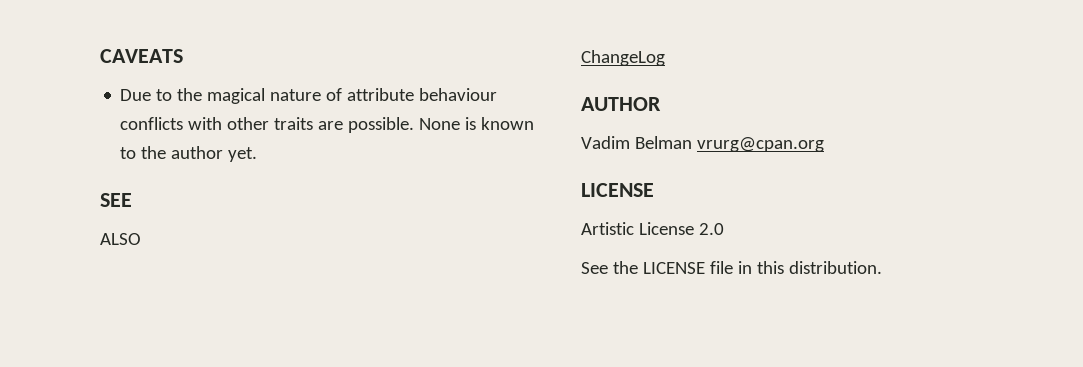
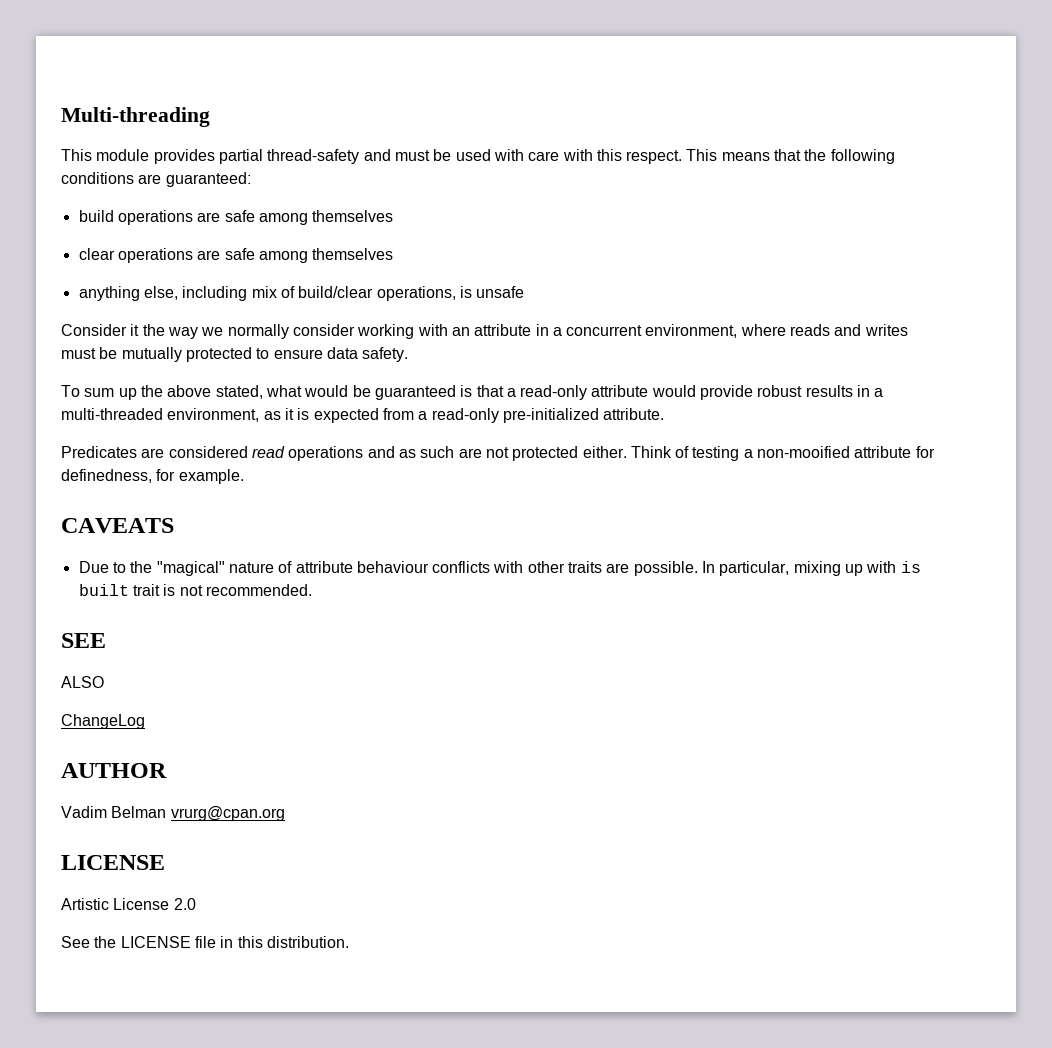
+ Multi-threading
+ This module provides partial thread-safety and must be used with care with this respect. This means that the following conditions are guaranteed:
+ build operations are safe among themselves
+ clear operations are safe among themselves
+ anything else, including mix of build/clear operations, is unsafe
+ Consider it the way we normally consider working with an attribute in a concurrent environment, where reads and writes must be mutually protected to ensure data safety.
+ To sum up the above stated, what would be guaranteed is that a read-only attribute would provide robust results in a multi-threaded environment, as it is expected from a read-only pre-initialized attribute.
+ Predicates are considered read operations and as such are not protected either. Think of testing a non-mooified attribute for definedness, for example.
- Due to the magical nature of attribute behaviour conflicts with other traits are possible.
+ Due to the "magical" nature of attribute behaviour conflicts with other traits are possible.
- None is known to the author yet.
+ In particular, mixing up with is built trait is not recommended.

